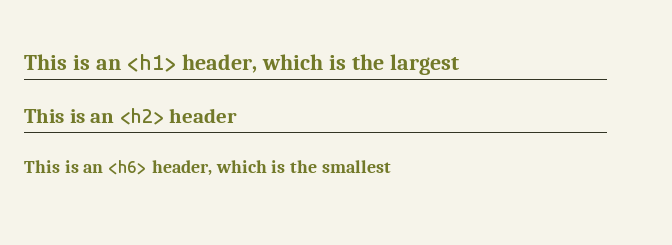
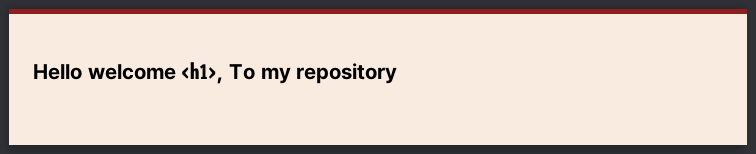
- This is an <h1> header, which is the largest
- This is an <h2> header
- This is an <h6> header, which is the smallest
+ Hello welcome <h1>, To my repository

